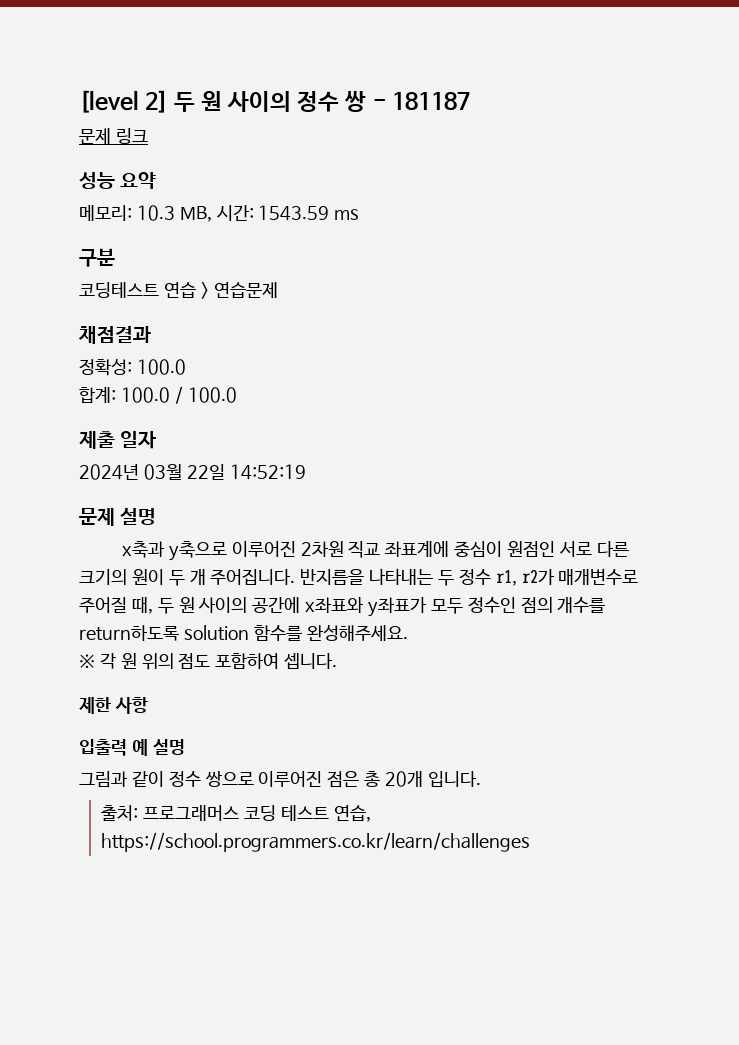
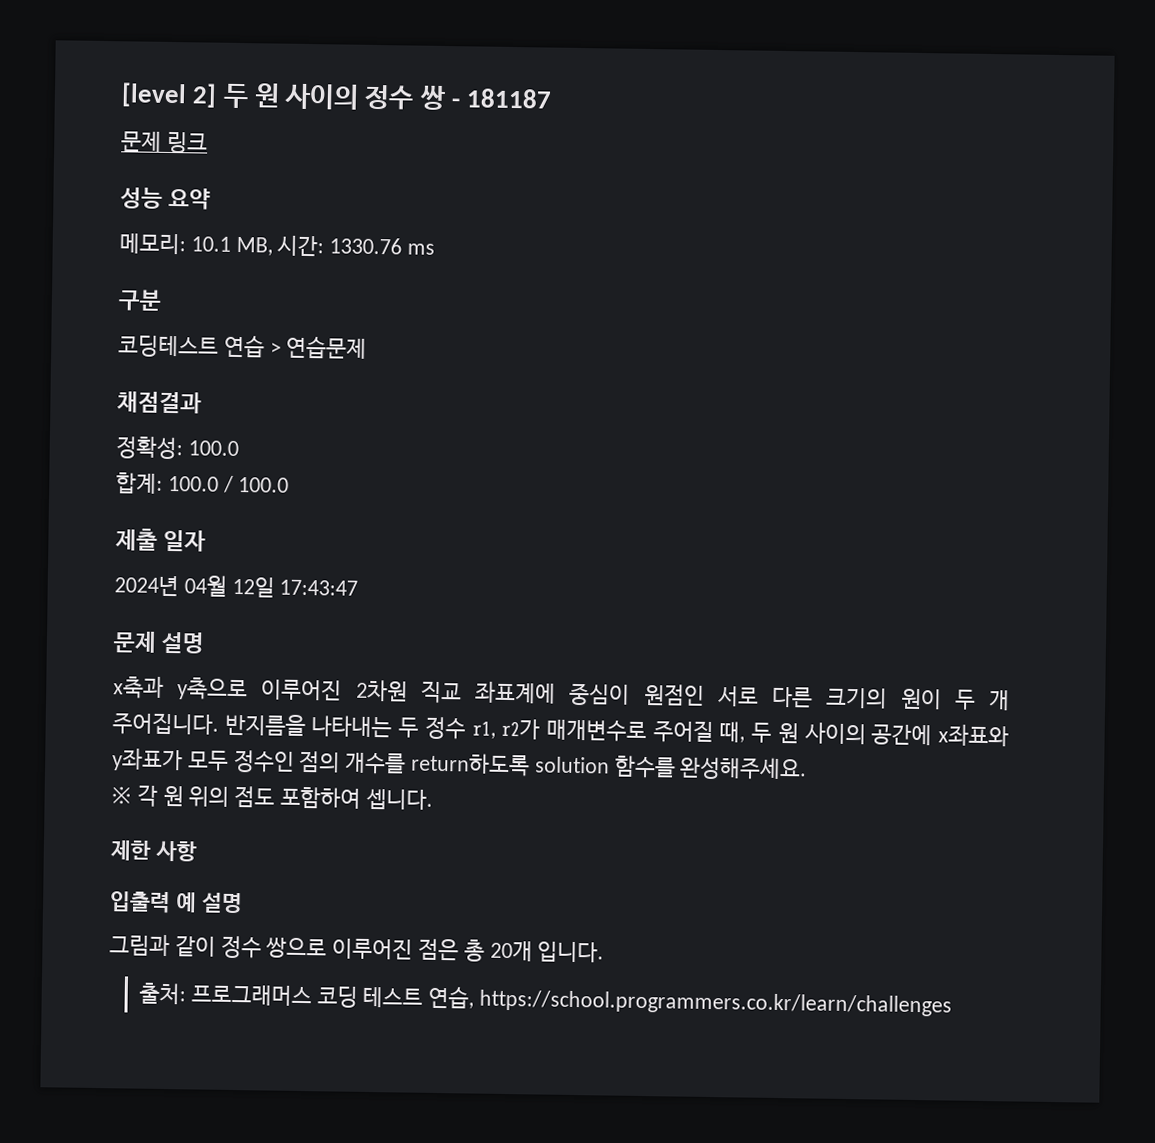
- 메모리: 10.3 MB, 시간: 1543.59 ms
+ 메모리: 10.1 MB, 시간: 1330.76 ms
- 2024년 03월 22일 14:52:19
+ 2024년 04월 12일 17:43:47

